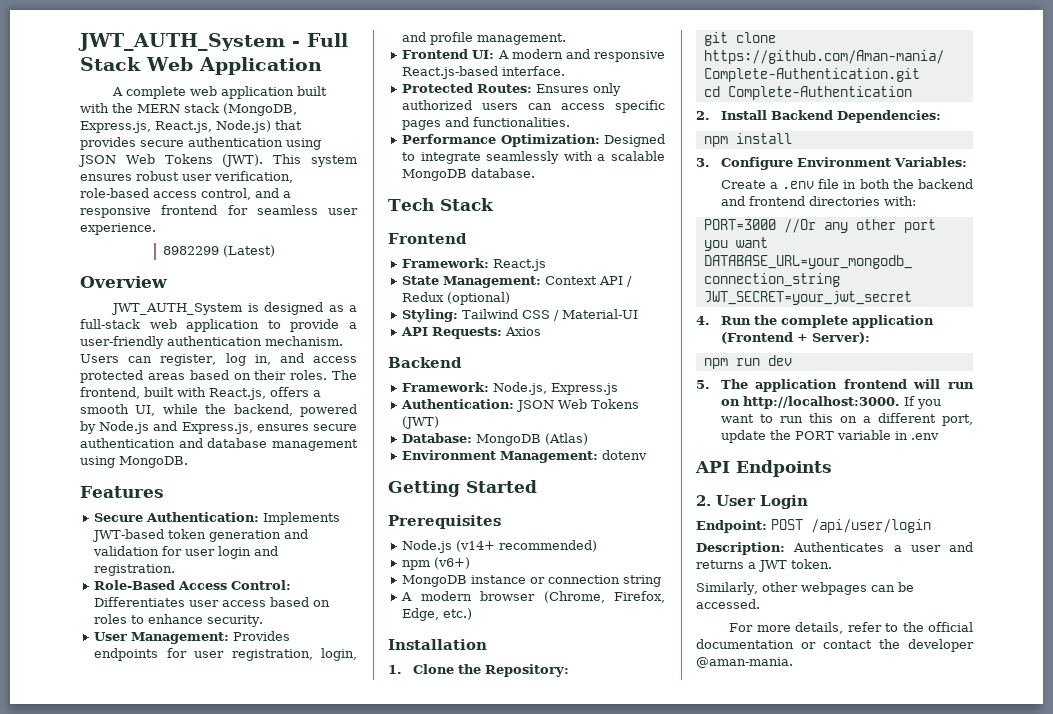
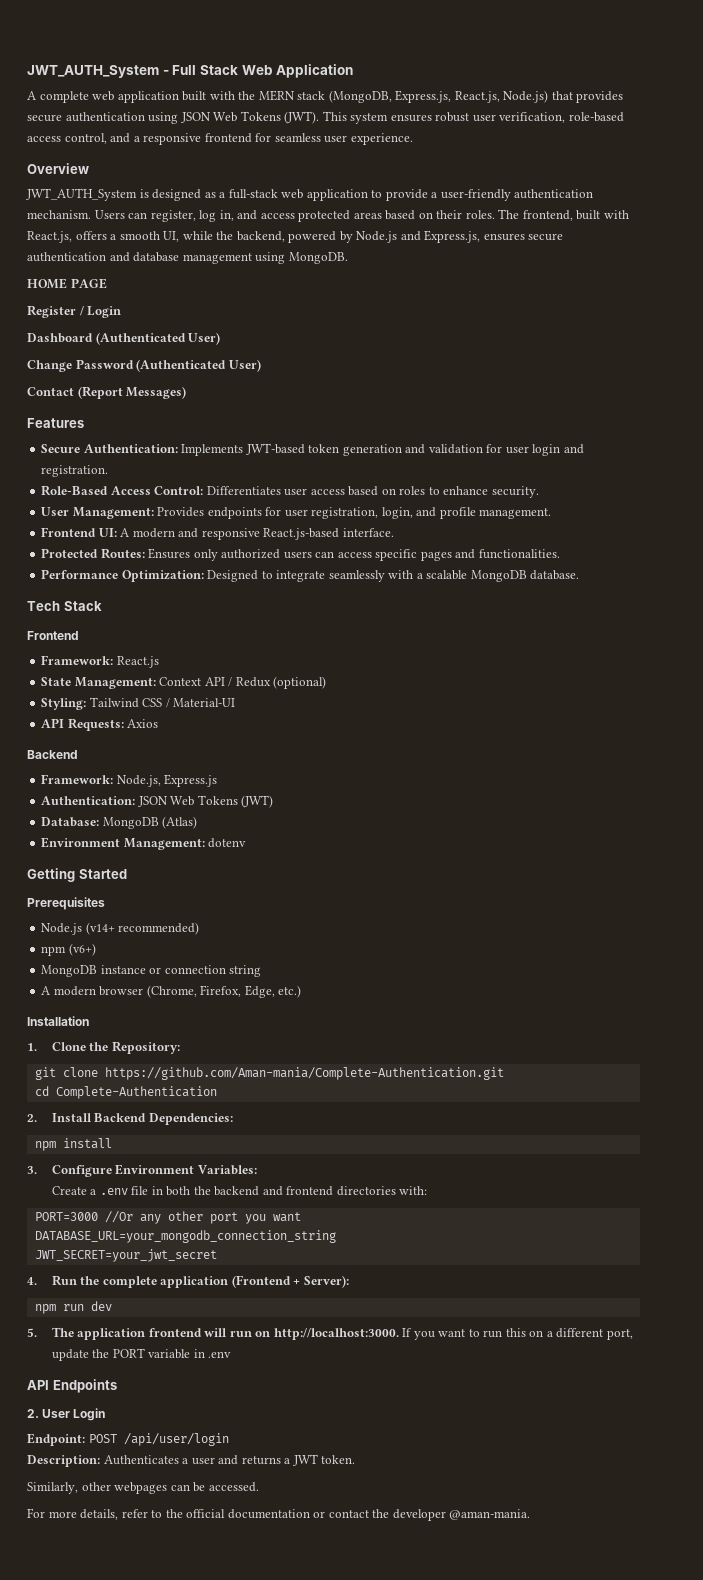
- 8982299 (Latest)
+ HOME PAGE
+ Register / Login
+ Dashboard (Authenticated User)
+ Change Password (Authenticated User)
+ Contact (Report Messages)

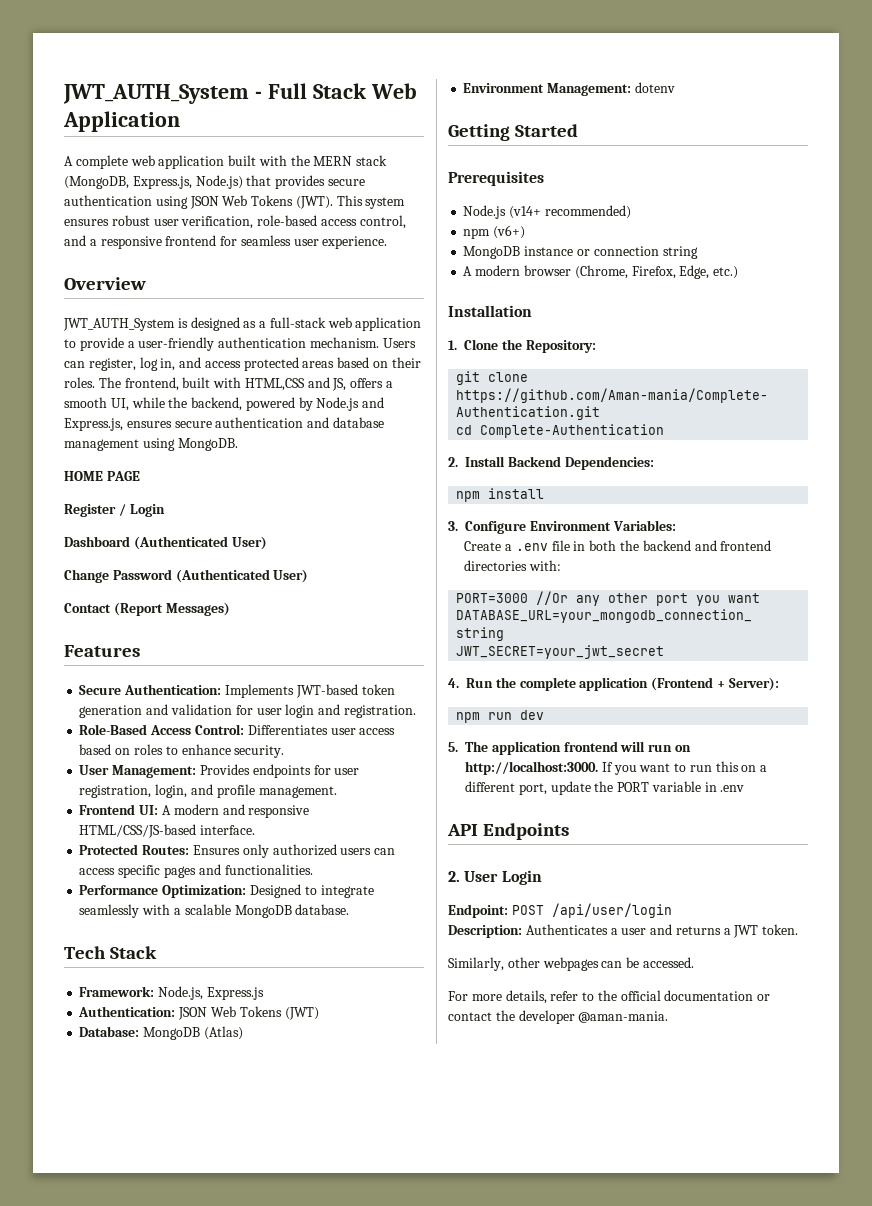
- A complete web application built with the MERN stack (MongoDB, Express.js, React.js, Node.js) that provides secure authentication using JSON Web Tokens (JWT).
+ A complete web application built with the MERN stack (MongoDB, Express.js, Node.js) that provides secure authentication using JSON Web Tokens (JWT).
- The frontend, built with React.js, offers a smooth UI, while the backend, powered by Node.js and Express.js, ensures secure authentication and database management using MongoDB.
+ The frontend, built with HTML,CSS and JS, offers a smooth UI, while the backend, powered by Node.js and Express.js, ensures secure authentication and database management using MongoDB.
- Frontend UI: A modern and responsive React.js-based interface.
+ Frontend UI: A modern and responsive HTML/CSS/JS-based interface.
  Tech Stack
- Frontend
- Framework: React.js
- State Management: Context API / Redux (optional)
- Styling: Tailwind CSS / Material-UI
- API Requests: Axios
- Backend

